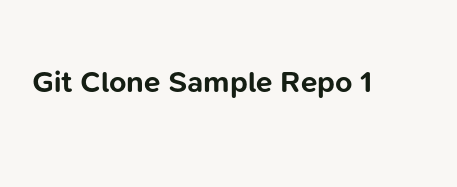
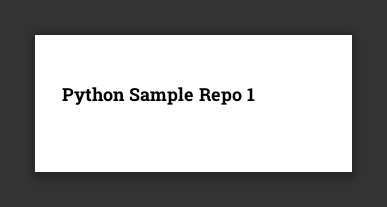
- Git Clone Sample Repo 1
+ Python Sample Repo 1

